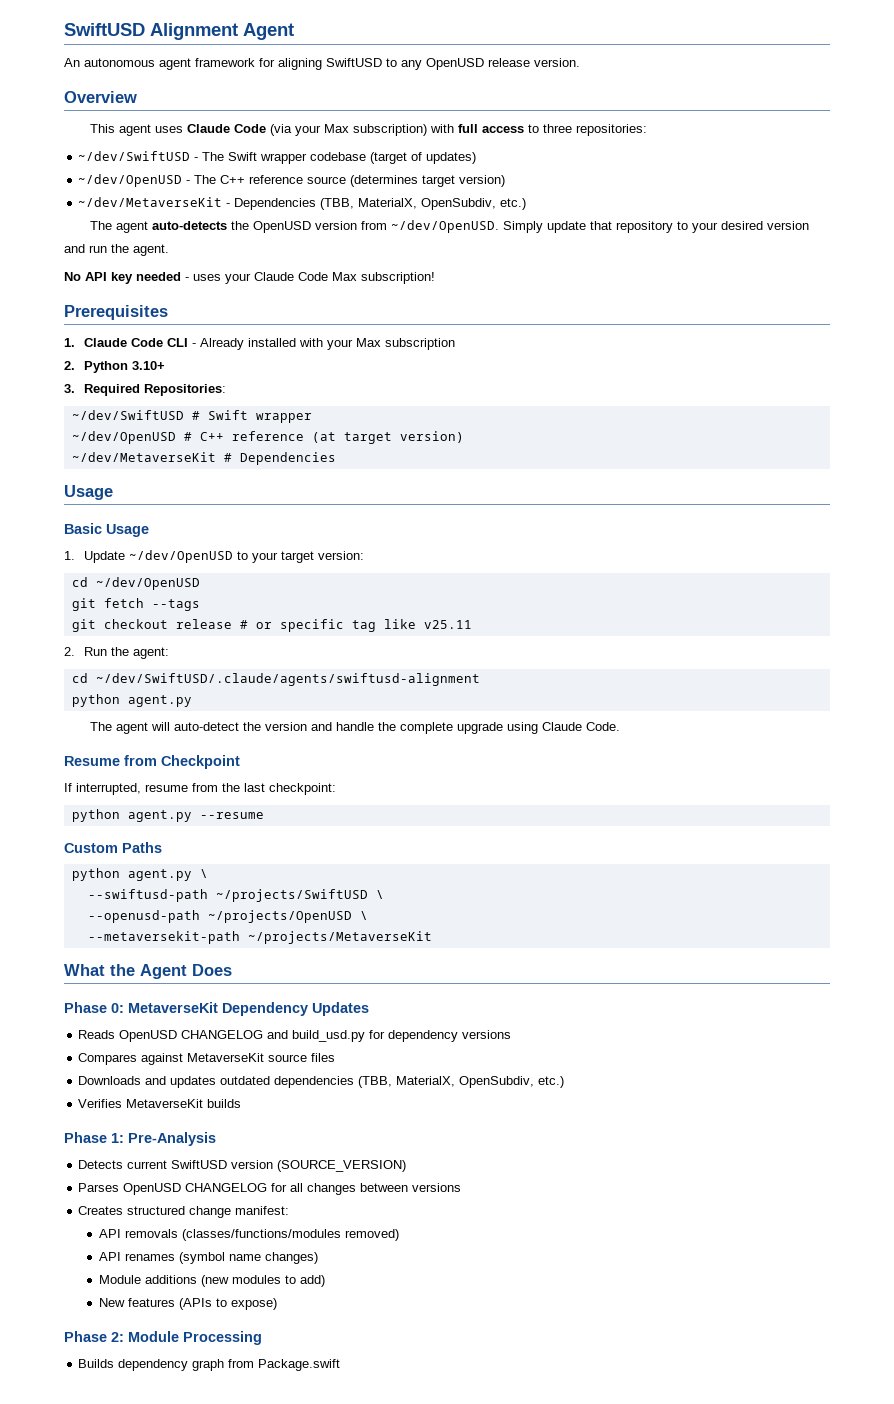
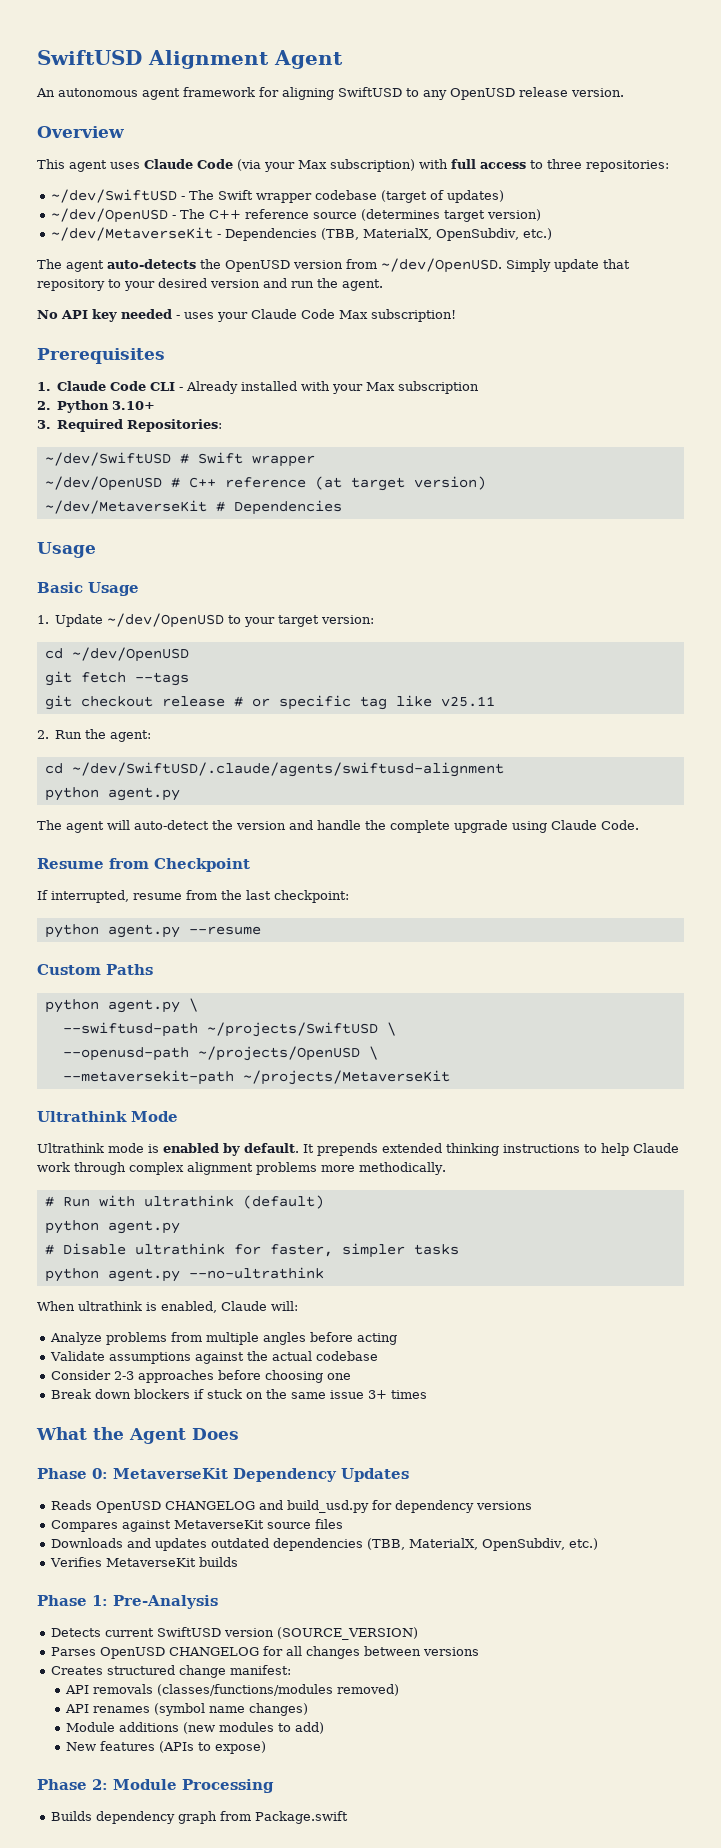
+ Ultrathink Mode
+ Ultrathink mode is enabled by default. It prepends extended thinking instructions to help Claude work through complex alignment problems more methodically.
+ # Run with ultrathink (default)
+ python agent.py
+ # Disable ultrathink for faster, simpler tasks
+ python agent.py --no-ultrathink
+ When ultrathink is enabled, Claude will:
+ Analyze problems from multiple angles before acting
+ Validate assumptions against the actual codebase
+ Consider 2-3 approaches before choosing one
+ Break down blockers if stuck on the same issue 3+ times

